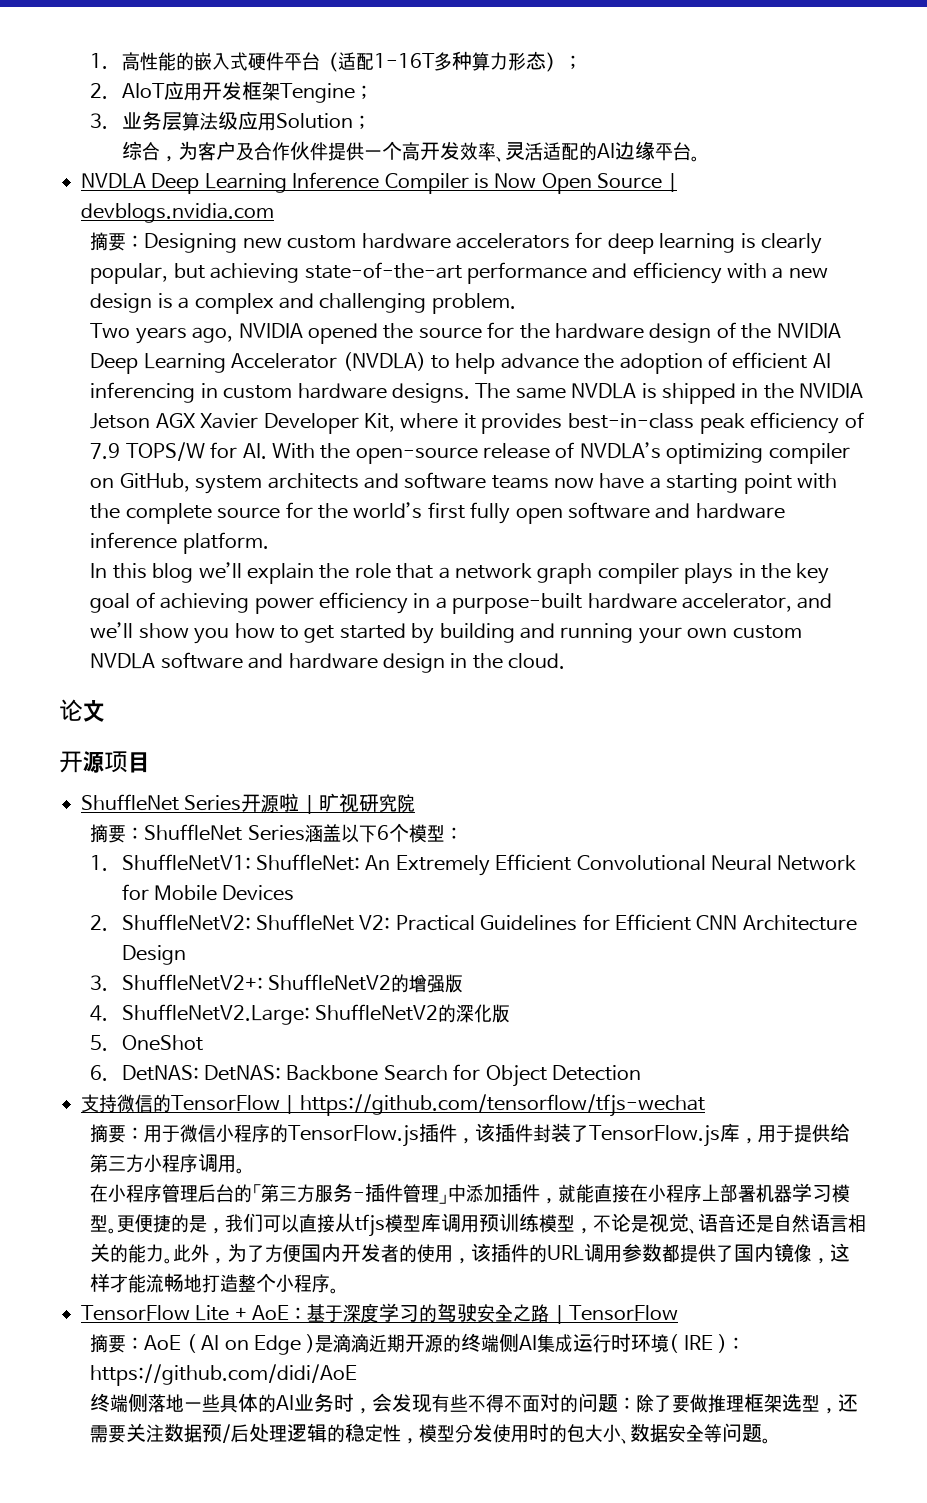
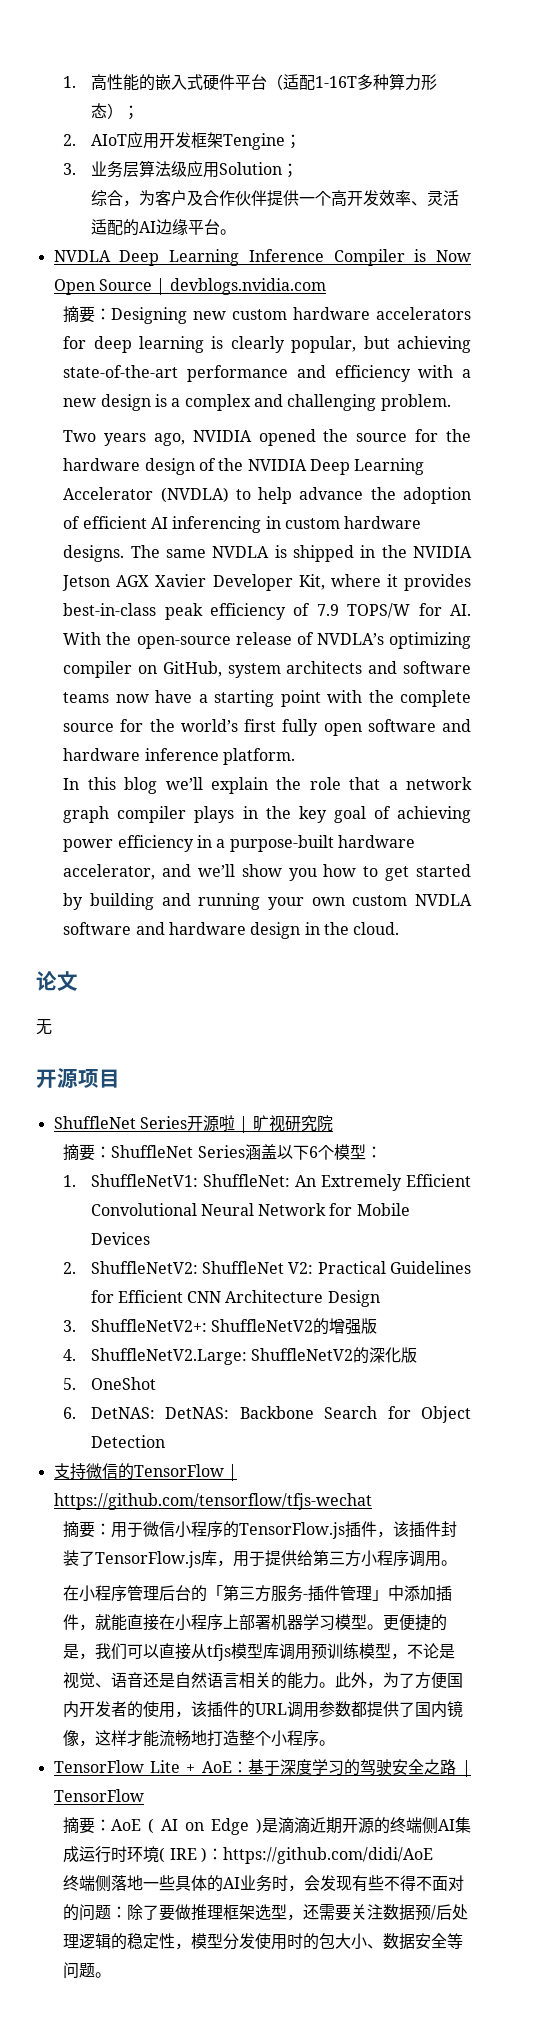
+ 无

